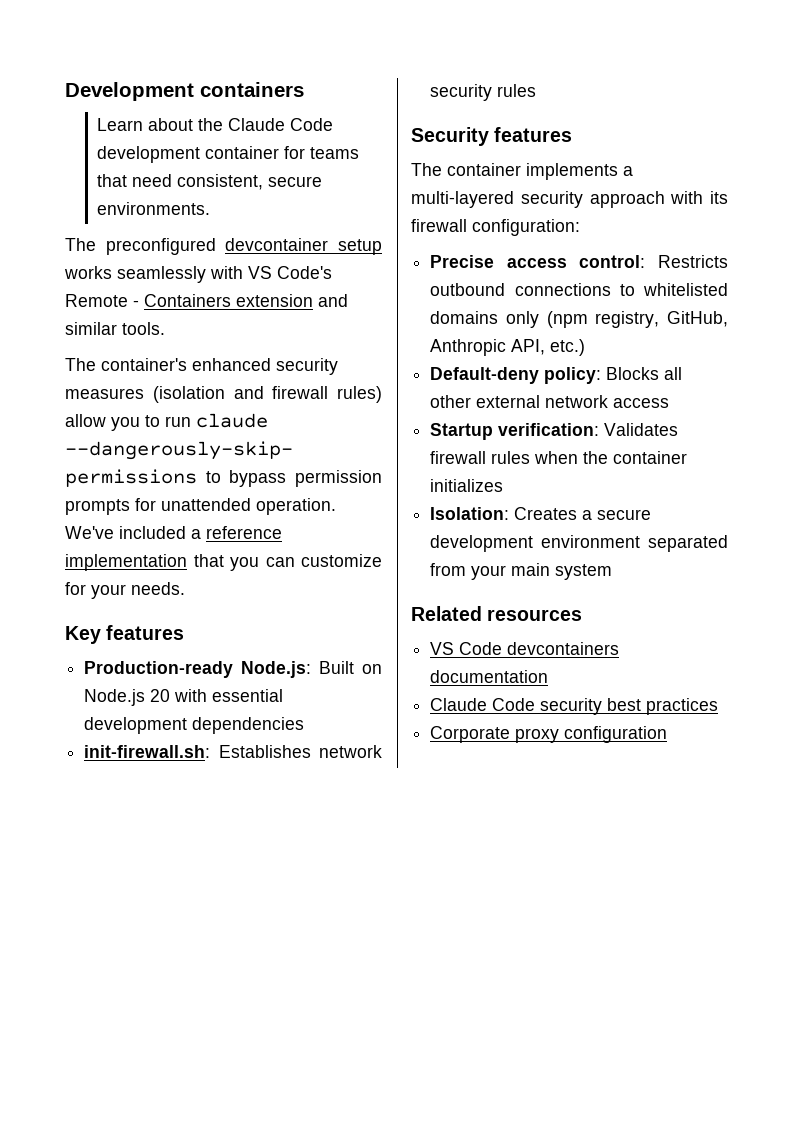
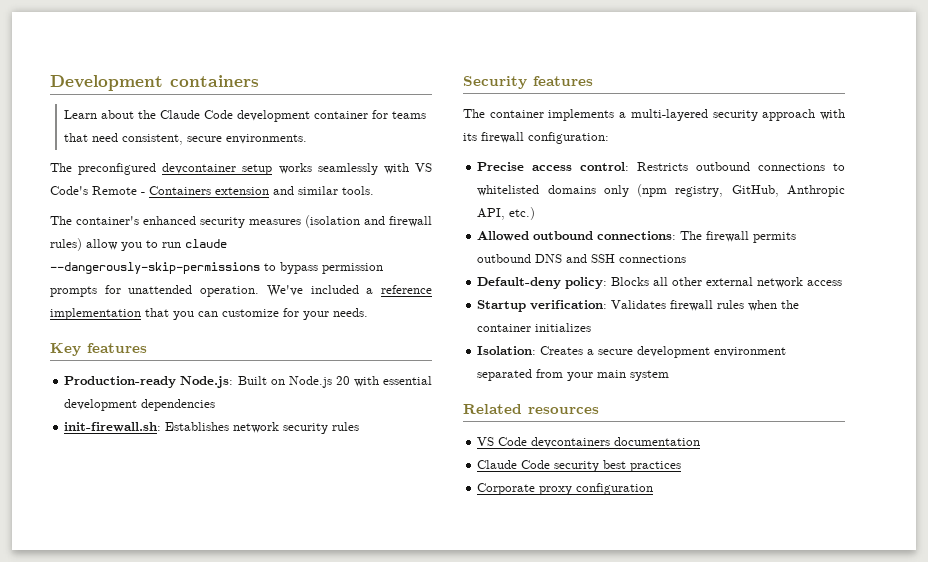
+ Allowed outbound connections: The firewall permits outbound DNS and SSH connections

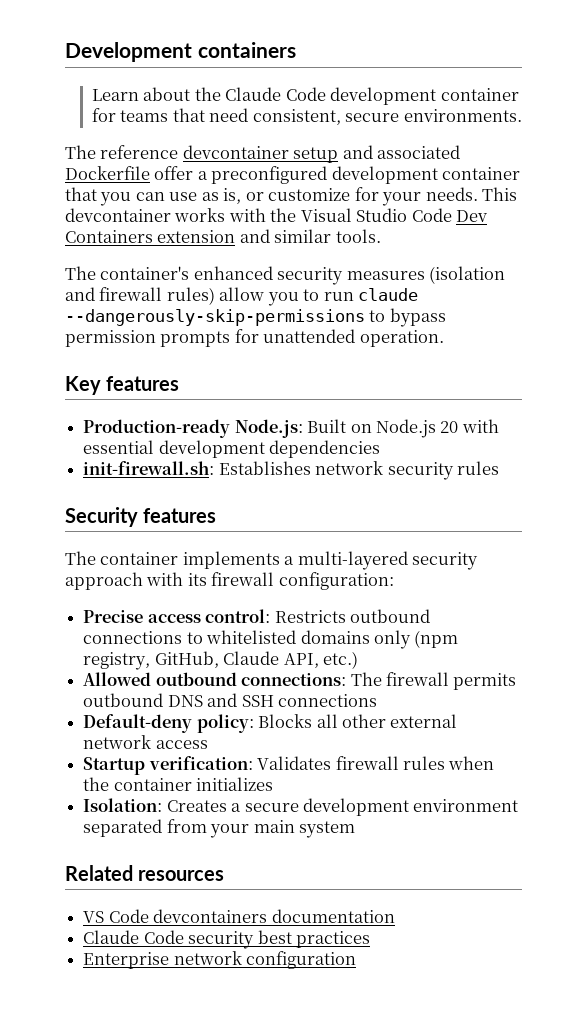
- The preconfigured devcontainer setup works seamlessly with VS Code's Remote - Containers extension and similar tools.
+ The reference devcontainer setup and associated Dockerfile offer a preconfigured development container that you can use as is, or customize for your needs. This devcontainer works with the Visual Studio Code Dev Containers extension and similar tools.
- We've included a reference implementation that you can customize for your needs.
- Precise access control: Restricts outbound connections to whitelisted domains only (npm registry, GitHub, Anthropic API, etc.)
+ Precise access control: Restricts outbound connections to whitelisted domains only (npm registry, GitHub, Claude API, etc.)
- Corporate proxy configuration
+ Enterprise network configuration

